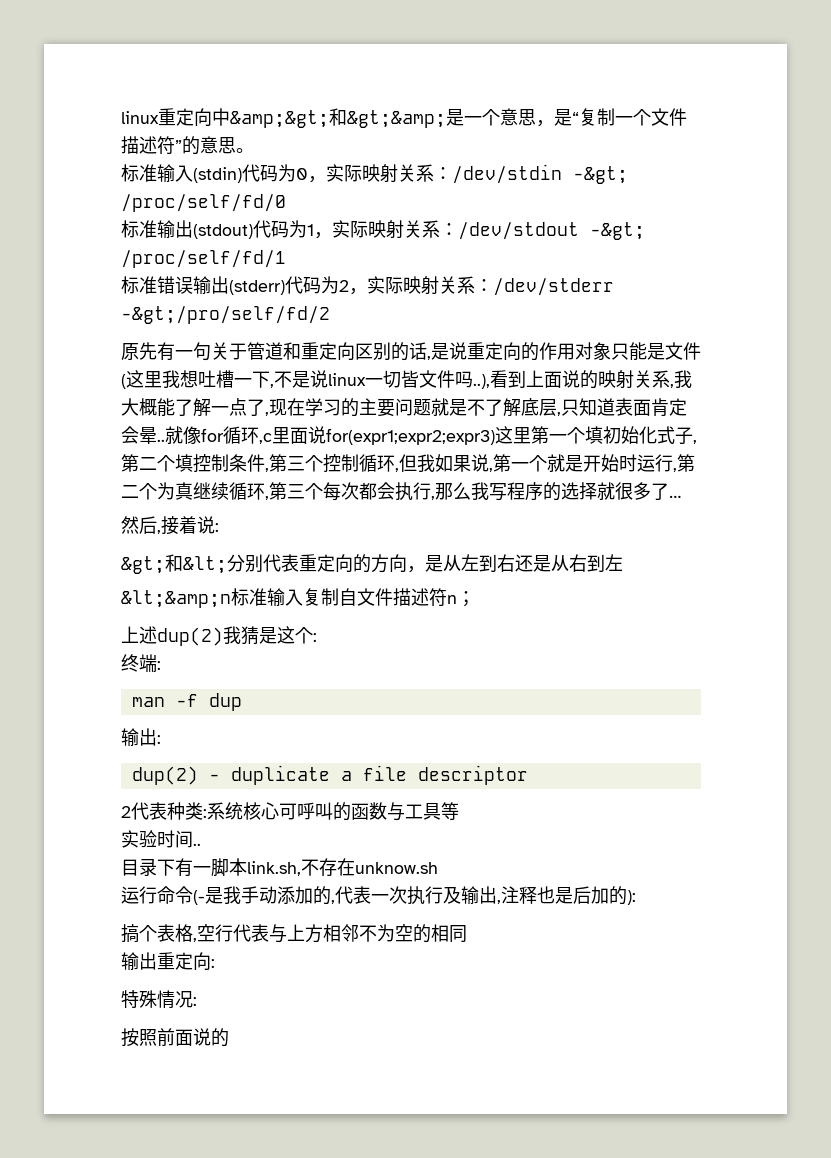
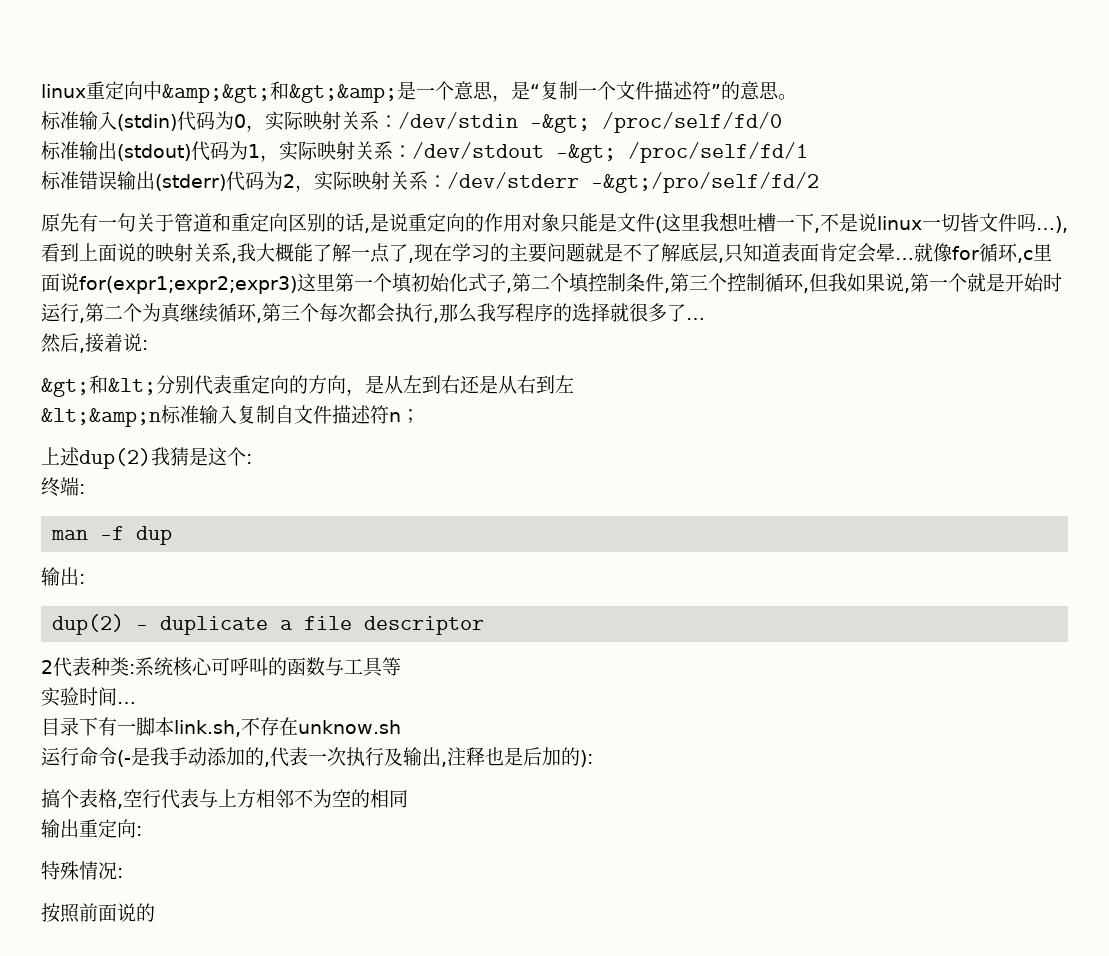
- 原先有一句关于管道和重定向区别的话,是说重定向的作用对象只能是文件(这里我想吐槽一下,不是说linux一切皆文件吗..),看到上面说的映射关系,我大概能了解一点了,现在学习的主要问题就是不了解底层,只知道表面肯定会晕..
+ 原先有一句关于管道和重定向区别的话,是说重定向的作用对象只能是文件(这里我想吐槽一下,不是说linux一切皆文件吗…),看到上面说的映射关系,我大概能了解一点了,现在学习的主要问题就是不了解底层,只知道表面肯定会晕…
- 实验时间..
+ 实验时间…

